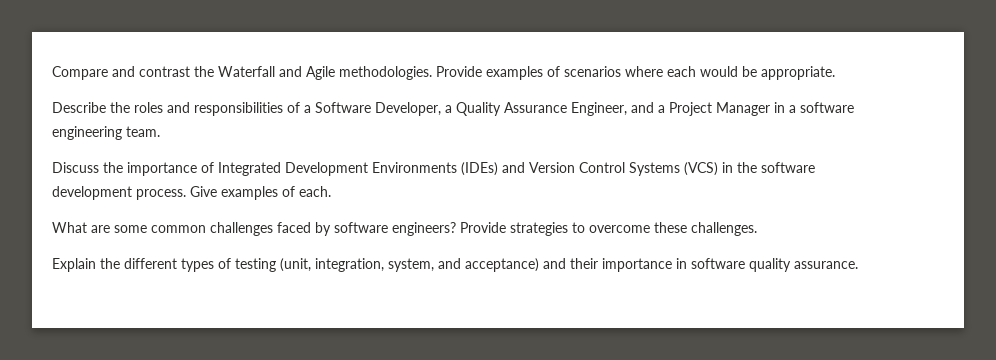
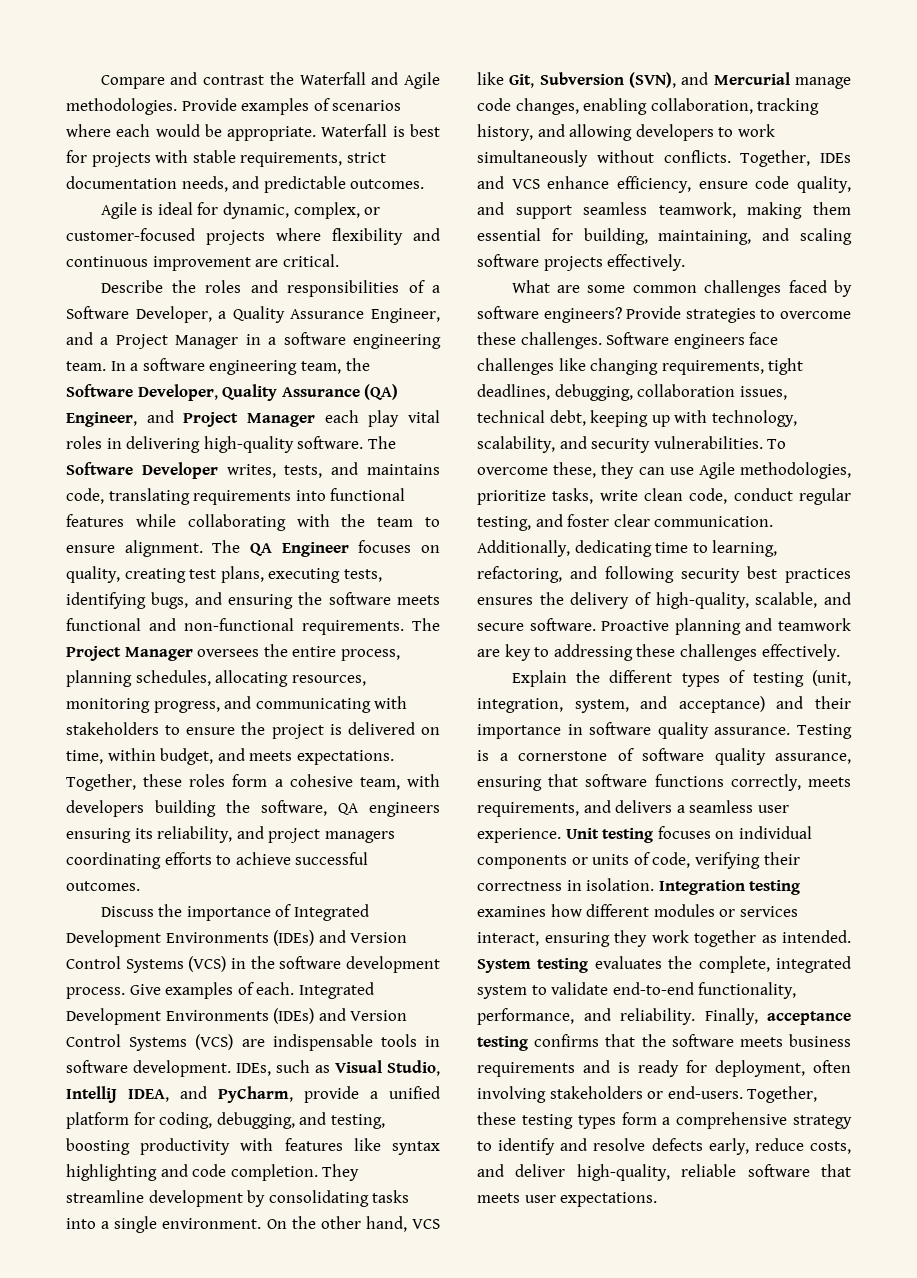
+ Waterfall is best for projects with stable requirements, strict documentation needs, and predictable outcomes.
+ Agile is ideal for dynamic, complex, or customer-focused projects where flexibility and continuous improvement are critical.
+ In a software engineering team, the Software Developer, Quality Assurance (QA) Engineer, and Project Manager each play vital roles in delivering high-quality software. The Software Developer writes, tests, and maintains code, translating requirements into functional features while collaborating with the team to ensure alignment. The QA Engineer focuses on quality, creating test plans, executing tests, identifying bugs, and ensuring the software meets functional and non-functional requirements. The Project Manager oversees the entire process, planning schedules, allocating resources, monitoring progress, and communicating with stakeholders to ensure the project is delivered on time, within budget, and meets expectations. Together, these roles form a cohesive team, with developers building the software, QA engineers ensuring its reliability, and project managers coordinating efforts to achieve successful outcomes.
+ Integrated Development Environments (IDEs) and Version Control Systems (VCS) are indispensable tools in software development. IDEs, such as Visual Studio, IntelliJ IDEA, and PyCharm, provide a unified platform for coding, debugging, and testing, boosting productivity with features like syntax highlighting and code completion. They streamline development by consolidating tasks into a single environment. On the other hand, VCS like Git, Subversion (SVN), and Mercurial manage code changes, enabling collaboration, tracking history, and allowing developers to work simultaneously without conflicts. Together, IDEs and VCS enhance efficiency, ensure code quality, and support seamless teamwork, making them essential for building, maintaining, and scaling software projects effectively.
+ Software engineers face challenges like changing requirements, tight deadlines, debugging, collaboration issues, technical debt, keeping up with technology, scalability, and security vulnerabilities. To overcome these, they can use Agile methodologies, prioritize tasks, write clean code, conduct regular testing, and foster clear communication. Additionally, dedicating time to learning, refactoring, and following security best practices ensures the delivery of high-quality, scalable, and secure software. Proactive planning and teamwork are key to addressing these challenges effectively.
+ Testing is a cornerstone of software quality assurance, ensuring that software functions correctly, meets requirements, and delivers a seamless user experience. Unit testing focuses on individual components or units of code, verifying their correctness in isolation. Integration testing examines how different modules or services interact, ensuring they work together as intended. System testing evaluates the complete, integrated system to validate end-to-end functionality, performance, and reliability. Finally, acceptance testing confirms that the software meets business requirements and is ready for deployment, often involving stakeholders or end-users. Together, these testing types form a comprehensive strategy to identify and resolve defects early, reduce costs, and deliver high-quality, reliable software that meets user expectations.

